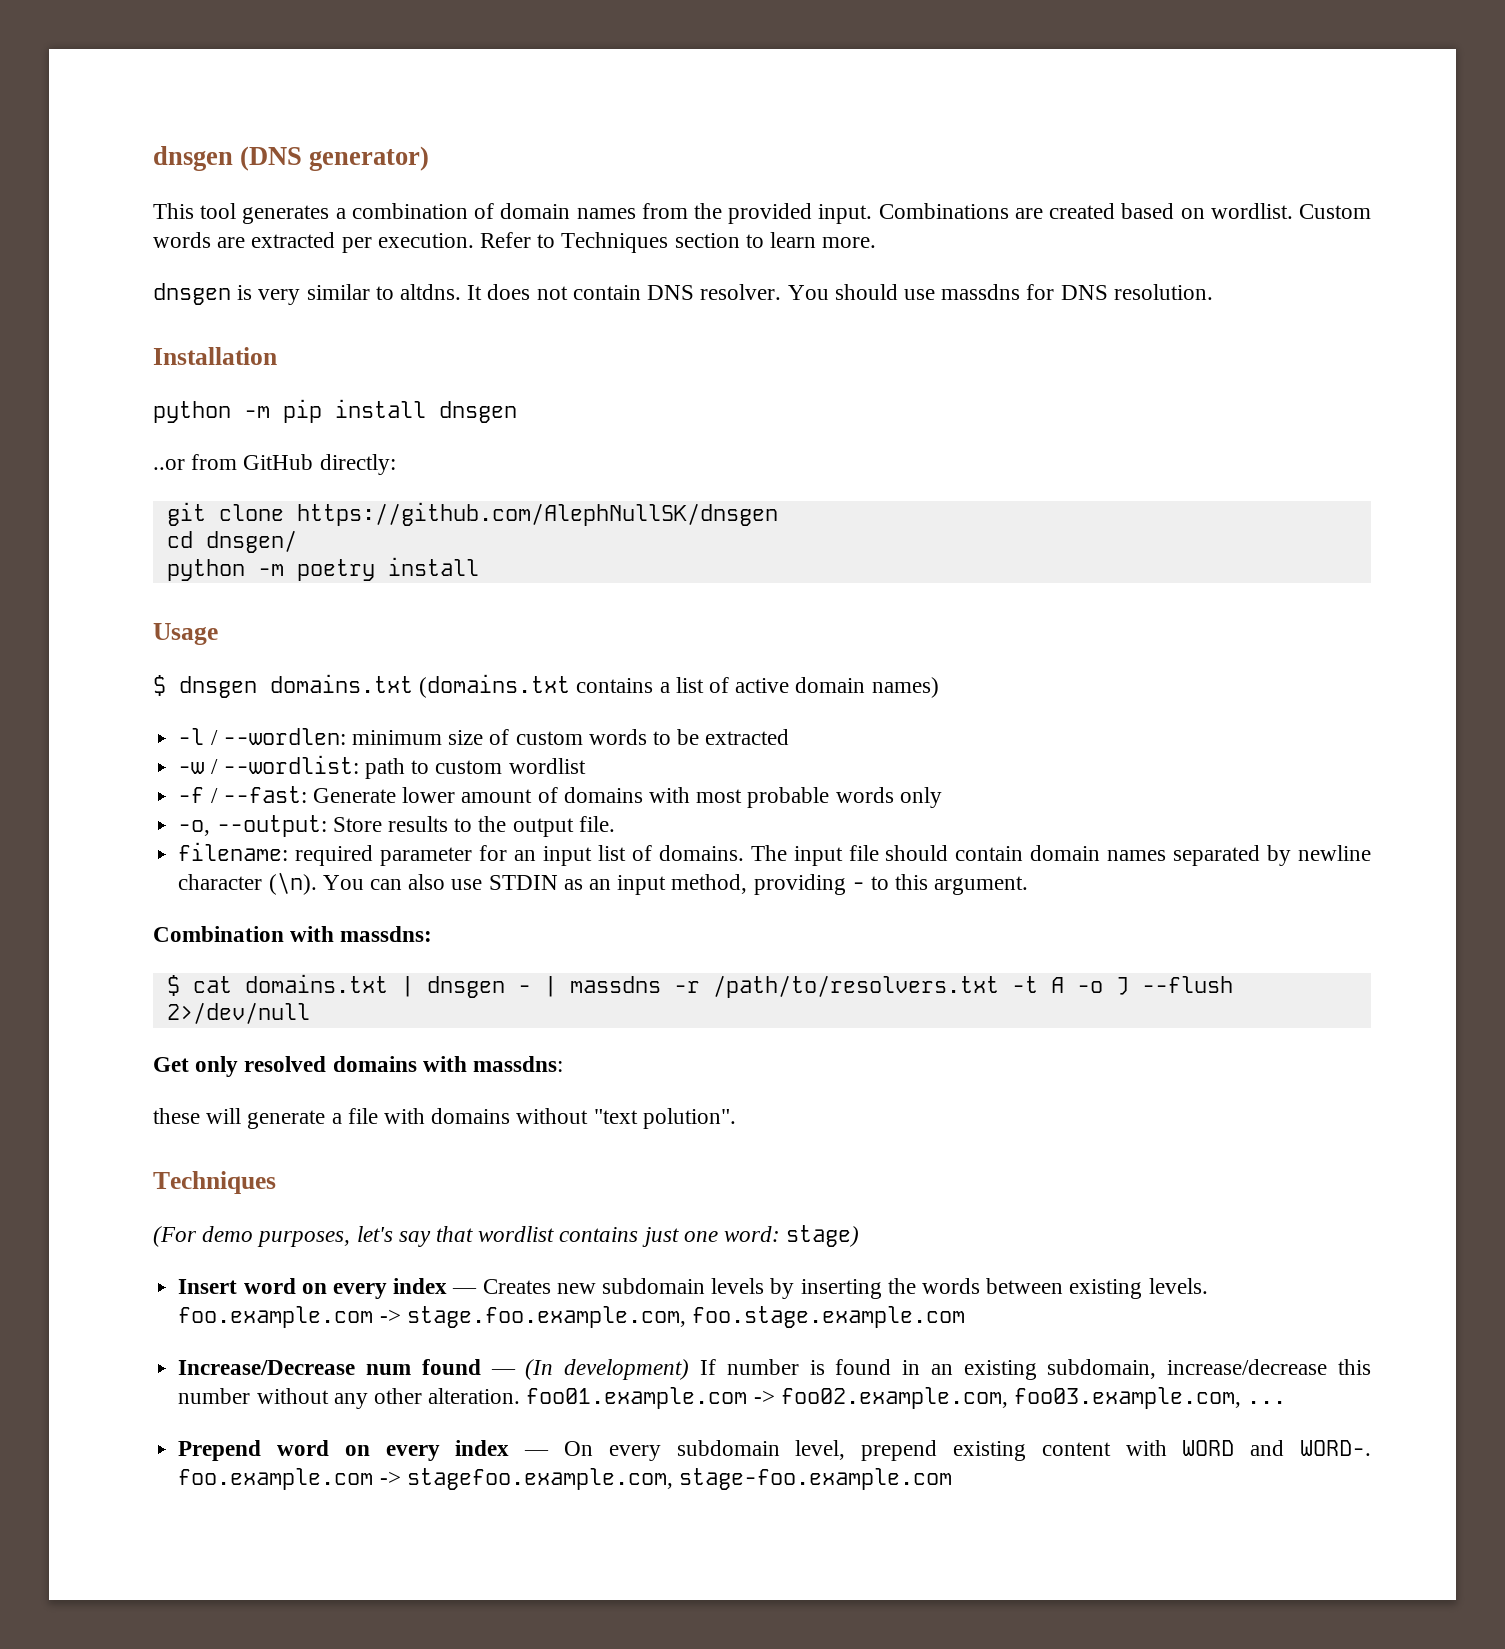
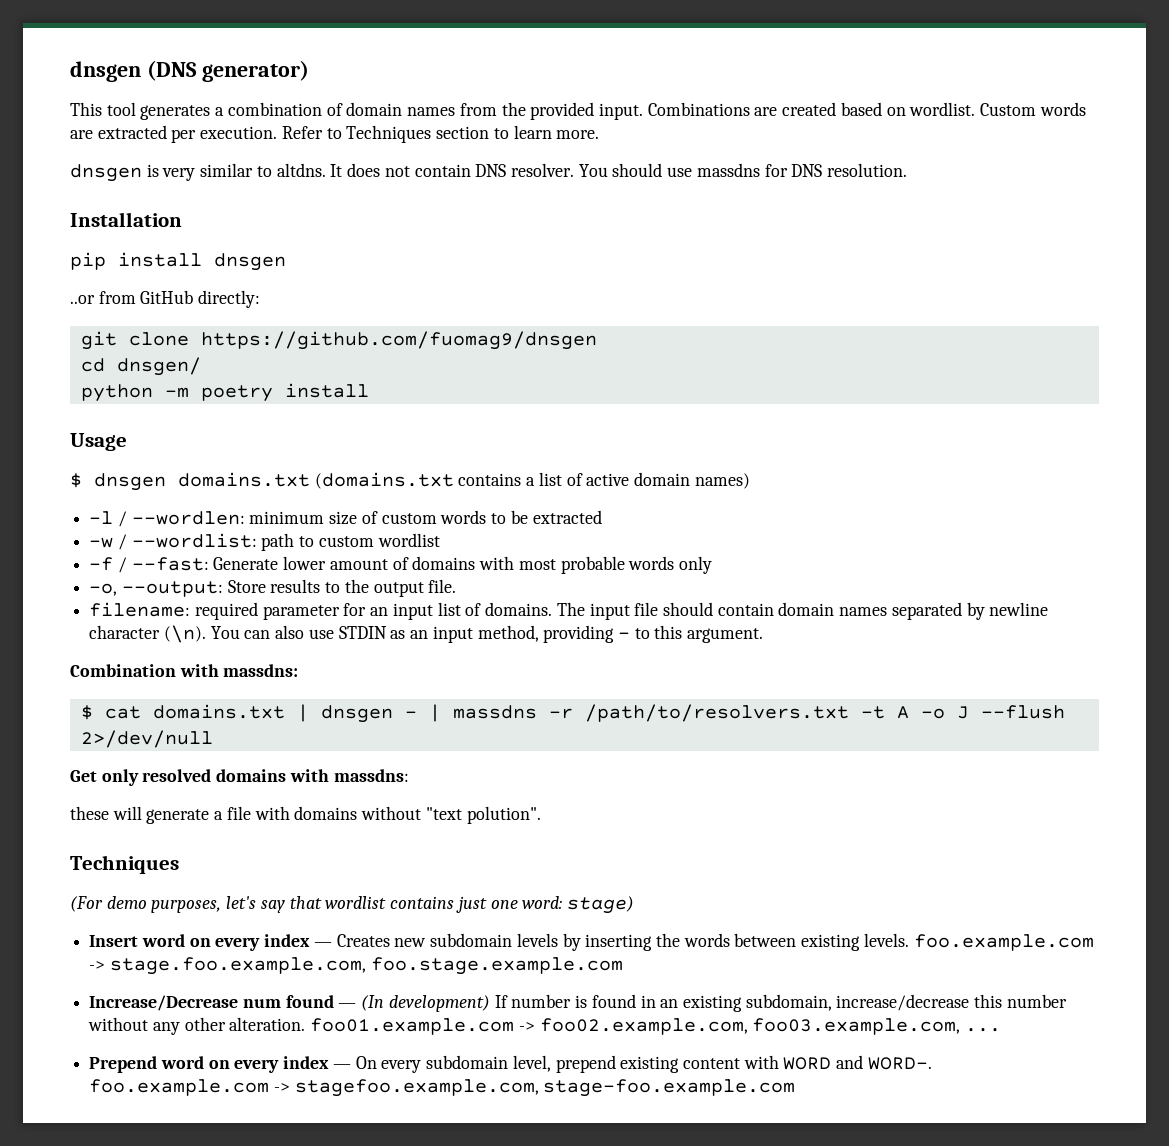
- python -m pip install dnsgen
+ pip install dnsgen
- git clone https://github.com/AlephNullSK/dnsgen
+ git clone https://github.com/fuomag9/dnsgen

